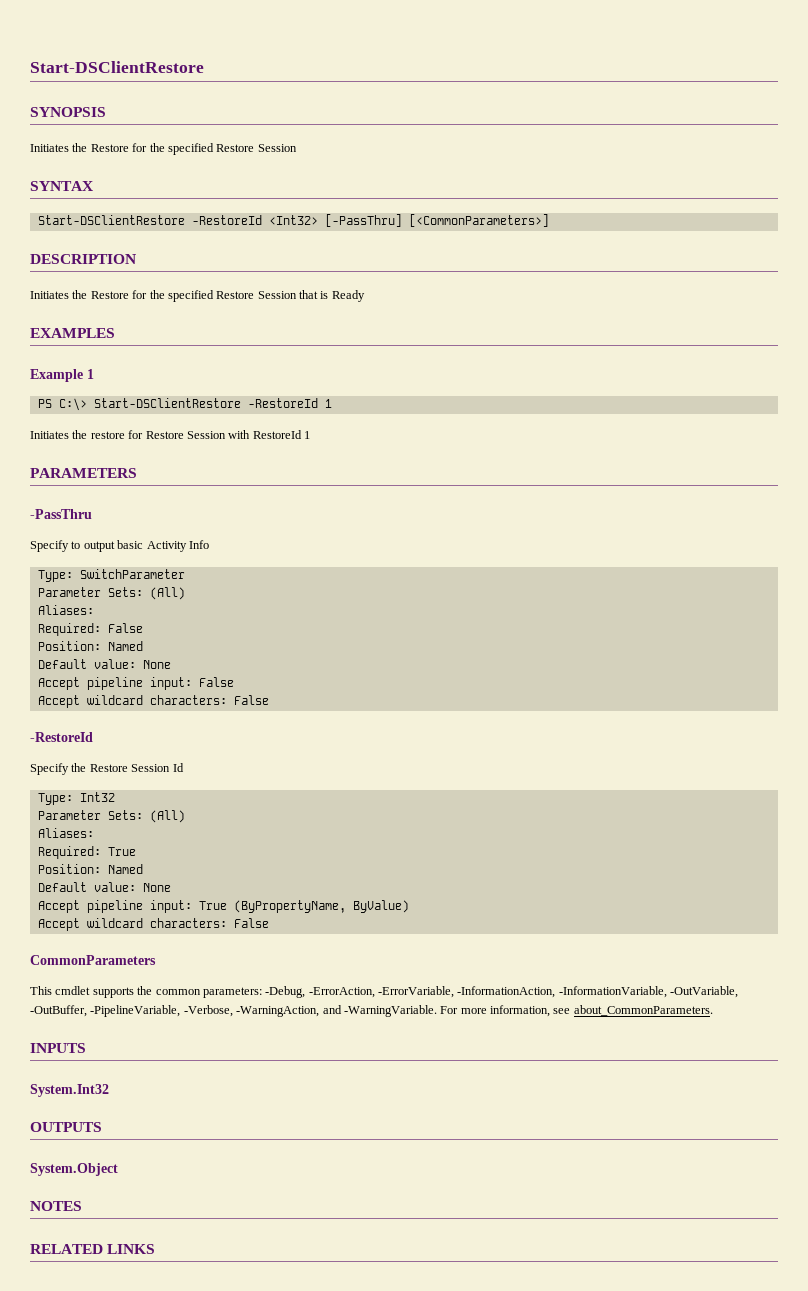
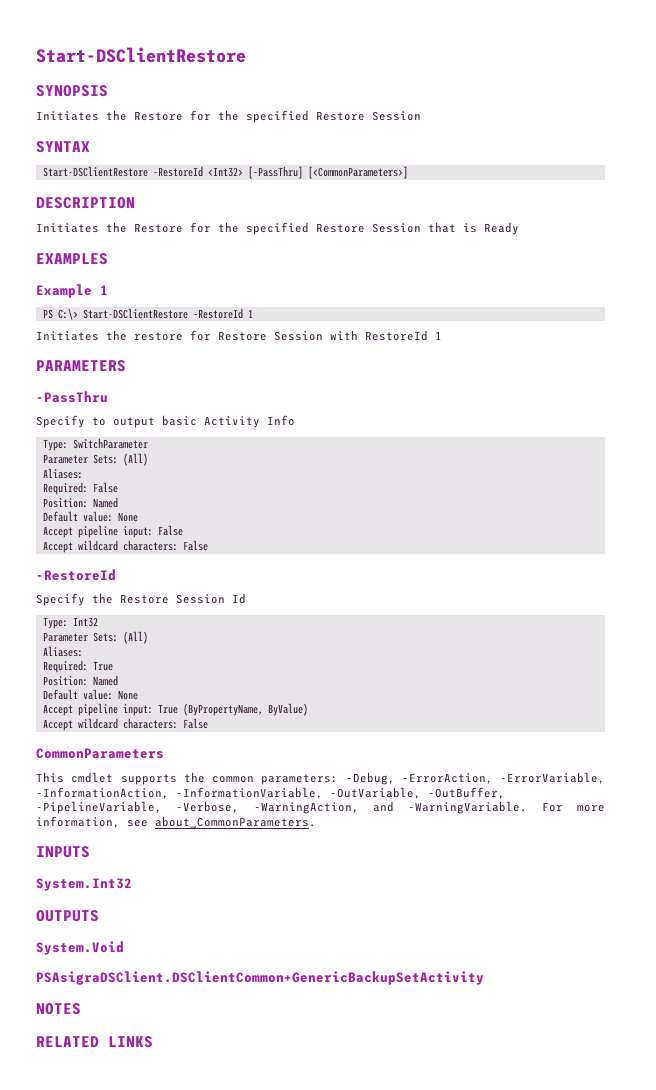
- System.Object
+ System.Void
+ PSAsigraDSClient.DSClientCommon+GenericBackupSetActivity

